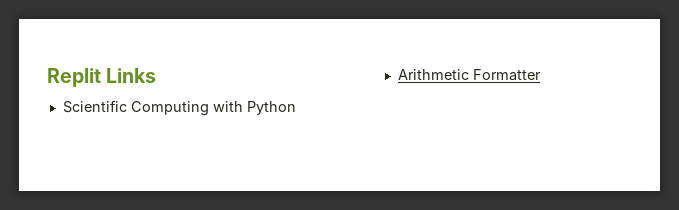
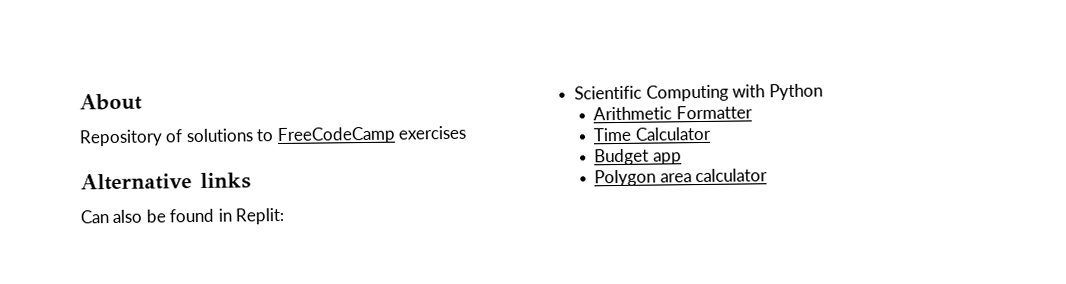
- Replit Links
+ About
+ Repository of solutions to FreeCodeCamp exercises
+ Alternative links
+ Can also be found in Replit:
+ Time Calculator
+ Budget app
+ Polygon area calculator

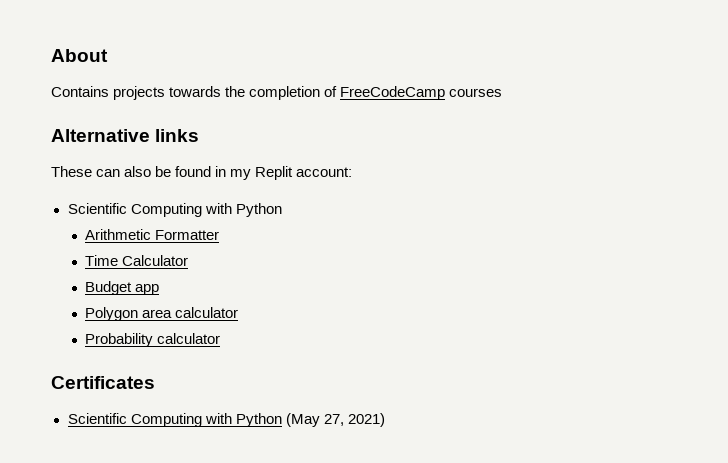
- Repository of solutions to FreeCodeCamp exercises
+ Contains projects towards the completion of FreeCodeCamp courses
- Can also be found in Replit:
+ These can also be found in my Replit account:
+ Probability calculator
+ Certificates
+ Scientific Computing with Python (May 27, 2021)

